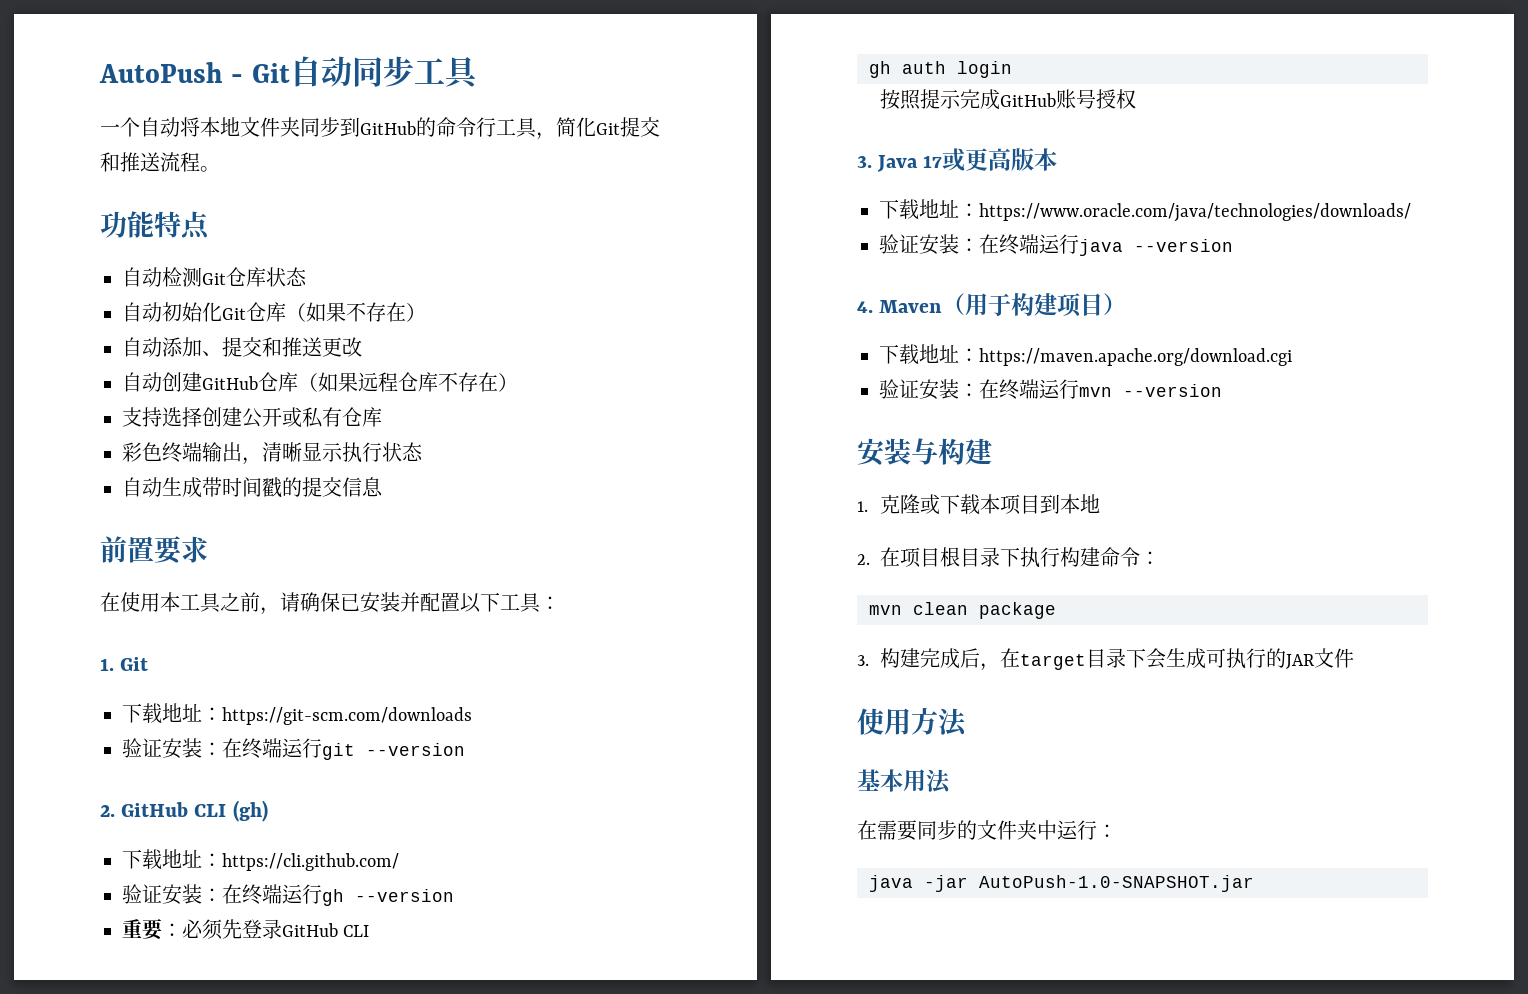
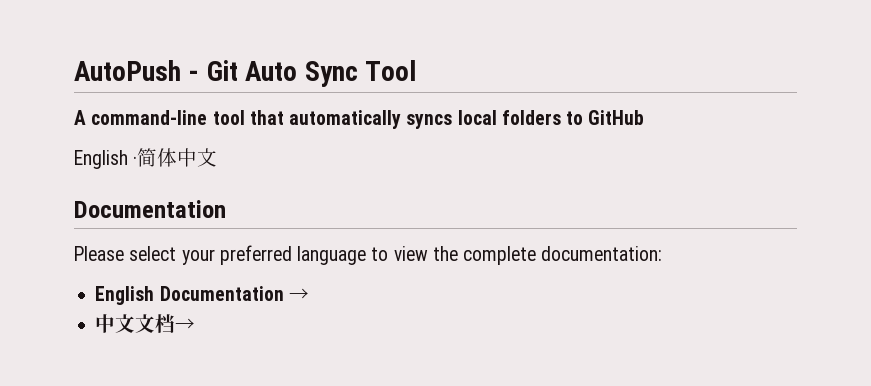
- AutoPush - Git自动同步工具
- 一个自动将本地文件夹同步到GitHub的命令行工具，简化Git提交和推送流程。
- 功能特点
- 自动检测Git仓库状态
- 自动初始化Git仓库（如果不存在）
- 自动添加、提交和推送更改
- 自动创建GitHub仓库（如果远程仓库不存在）
- 支持选择创建公开或私有仓库
- 彩色终端输出，清晰显示执行状态
- 自动生成带时间戳的提交信息
- 前置要求
- 在使用本工具之前，请确保已安装并配置以下工具：
- 1. Git
- 下载地址：https://git-scm.com/downloads
- 验证安装：在终端运行git --version
- 2. GitHub CLI (gh)
- 下载地址：https://cli.github.com/
- 验证安装：在终端运行gh --version
- 重要：必须先登录GitHub CLI
- gh auth login
- 按照提示完成GitHub账号授权
- 3. Java 17或更高版本
- 下载地址：https://www.oracle.com/java/technologies/downloads/
- 验证安装：在终端运行java --version
- 4. Maven（用于构建项目）
- 下载地址：https://maven.apache.org/download.cgi
- 验证安装：在终端运行mvn --version
- 安装与构建
- 1.克隆或下载本项目到本地
- 2.在项目根目录下执行构建命令：
- mvn clean package
- 3.构建完成后，在target目录下会生成可执行的JAR文件
- 使用方法
- 基本用法
- 在需要同步的文件夹中运行：
- java -jar AutoPush-1.0-SNAPSHOT.jar
+ AutoPush - Git Auto Sync Tool
+ A command-line tool that automatically syncs local folders to GitHub
+ English ·简体中文
+ Documentation
+ Please select your preferred language to view the complete documentation:
+ English Documentation →
+ 中文文档→

